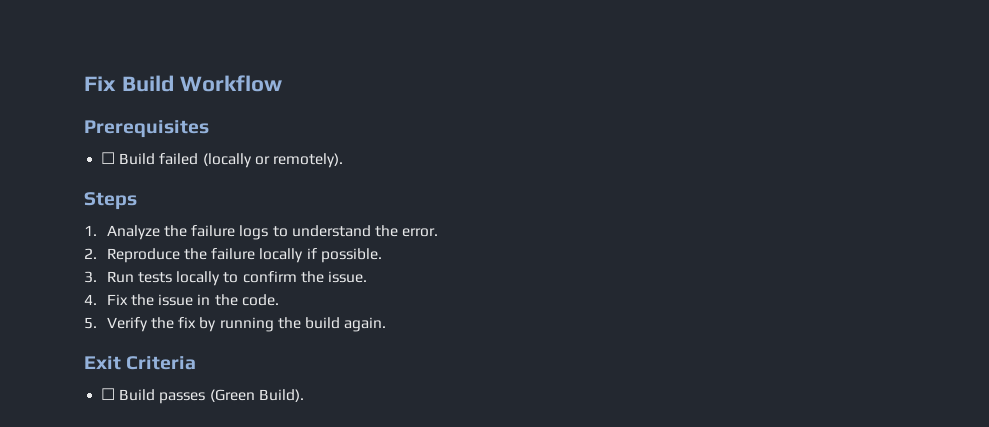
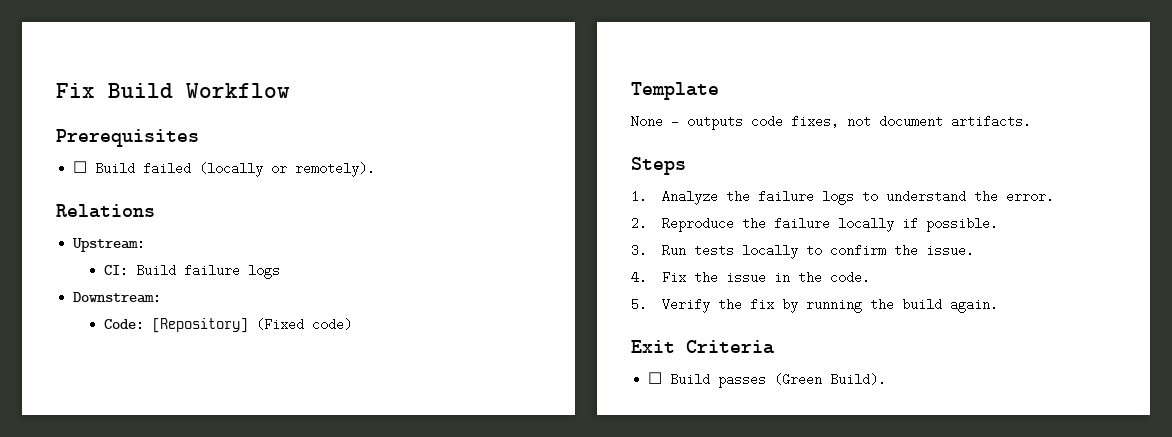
+ Relations
+ Upstream:
+ CI: Build failure logs
+ Downstream:
+ Code: [Repository] (Fixed code)
+ Template
+ None - outputs code fixes, not document artifacts.

